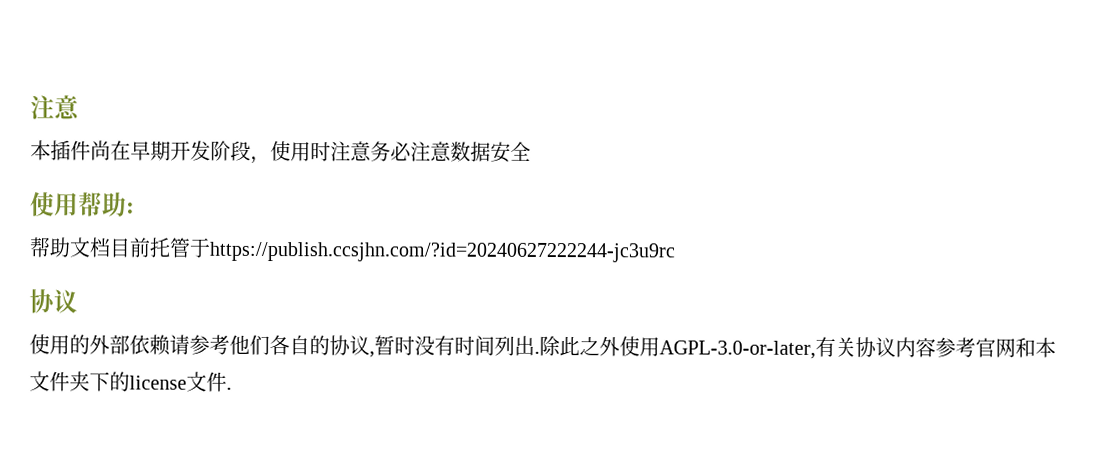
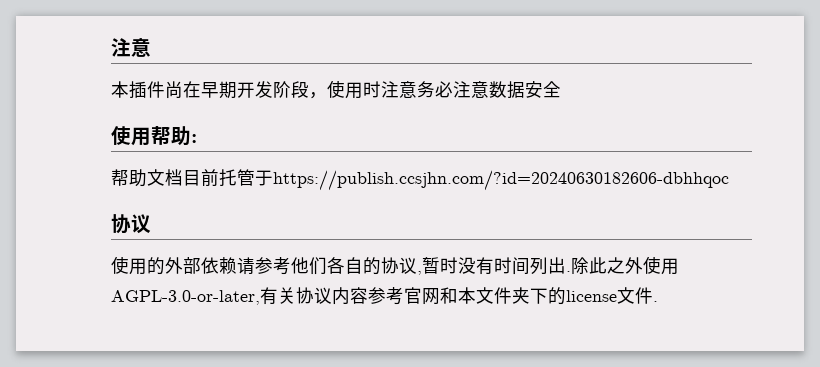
- 帮助文档目前托管于https://publish.ccsjhn.com/?id=20240627222244-jc3u9rc
+ 帮助文档目前托管于https://publish.ccsjhn.com/?id=20240630182606-dbhhqoc

